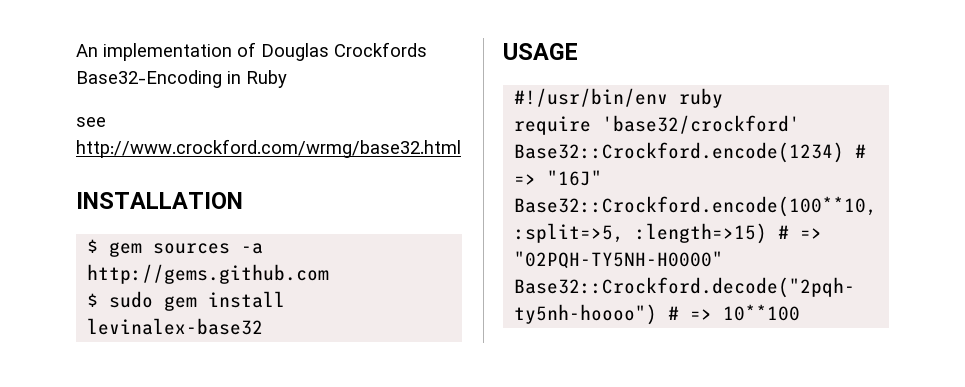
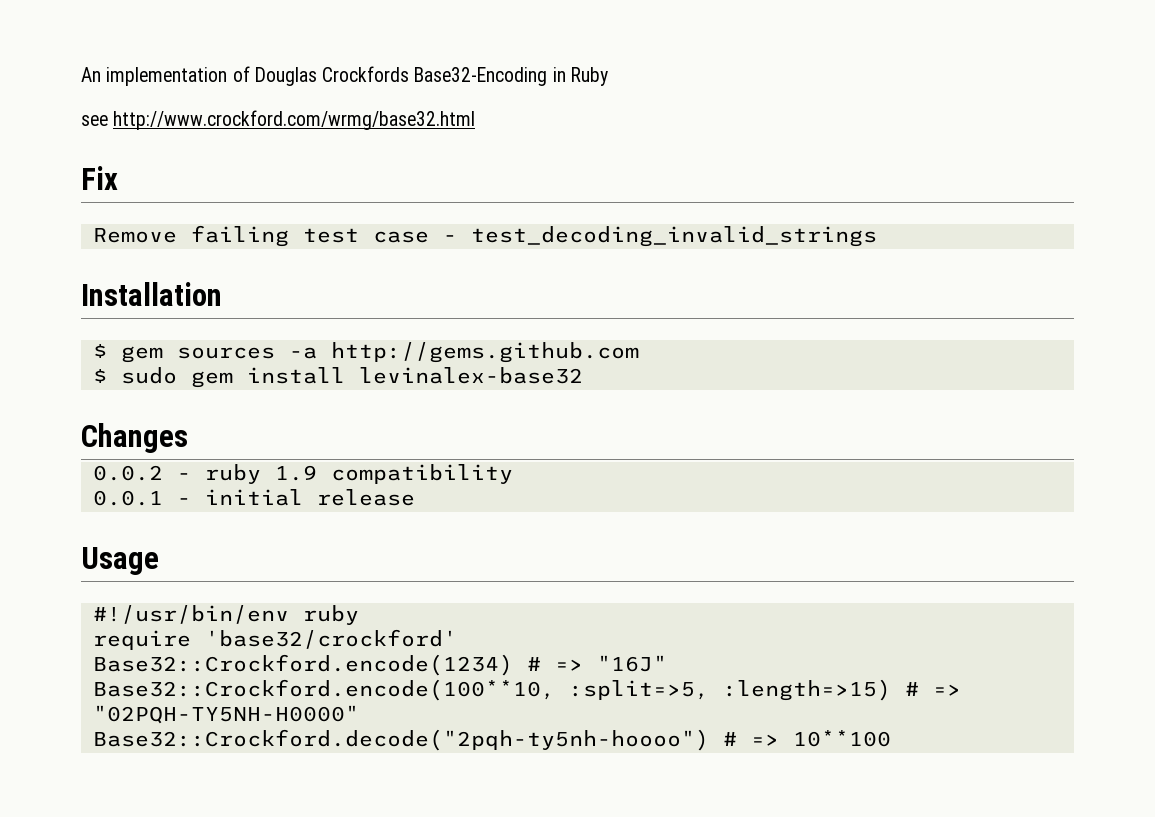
- INSTALLATION
+ Fix
+ Remove failing test case - test_decoding_invalid_strings
+ Installation
- USAGE
+ Changes
+ 0.0.2 - ruby 1.9 compatibility
+ 0.0.1 - initial release
+ Usage

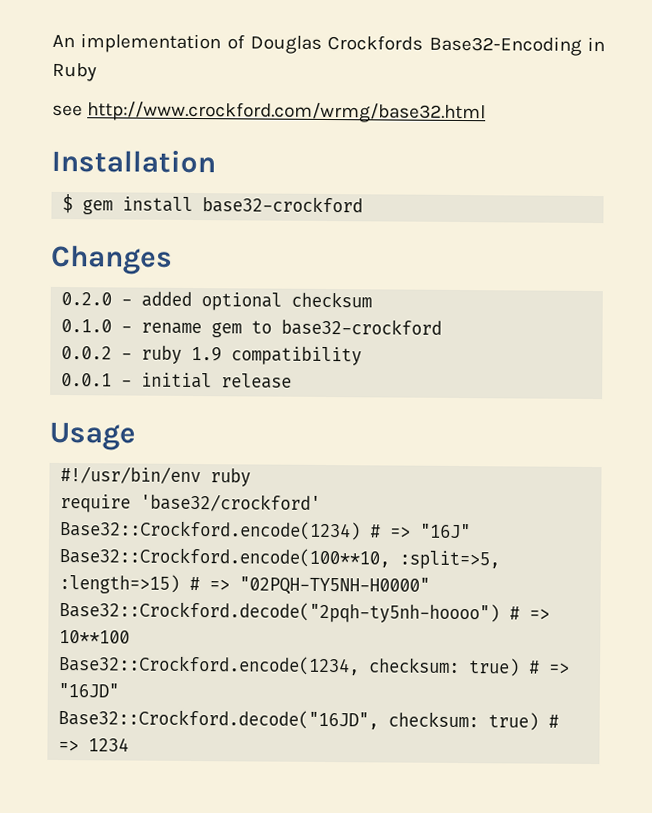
- Fix
- Remove failing test case - test_decoding_invalid_strings
  Installation
- $ gem sources -a http://gems.github.com
- $ sudo gem install levinalex-base32
+ $ gem install base32-crockford
  Changes
+ 0.2.0 - added optional checksum
+ 0.1.0 - rename gem to base32-crockford
+ Base32::Crockford.encode(1234, checksum: true) # => "16JD"
+ Base32::Crockford.decode("16JD", checksum: true) # => 1234

